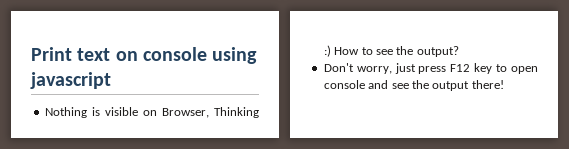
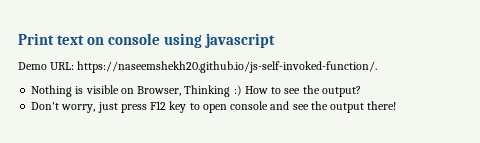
+ Demo URL: https://naseemshekh20.github.io/js-self-invoked-function/.

